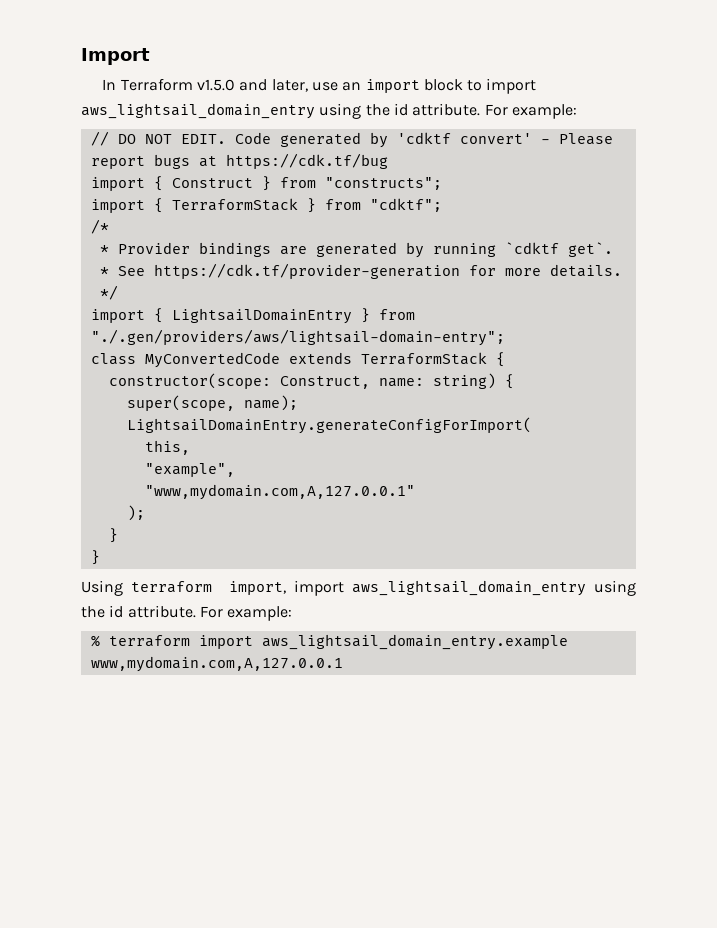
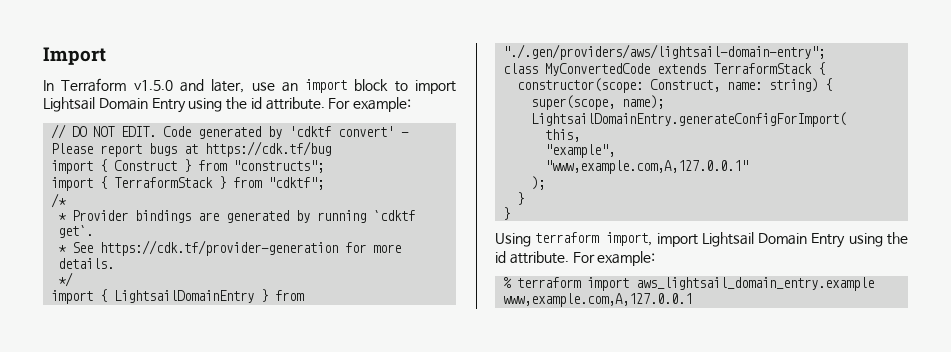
- In Terraform v1.5.0 and later, use an import block to import aws_lightsail_domain_entry using the id attribute.
+ In Terraform v1.5.0 and later, use an import block to import Lightsail Domain Entry using the id attribute.
- "www,mydomain.com,A,127.0.0.1"
+ "www,example.com,A,127.0.0.1"
- Using terraform import, import aws_lightsail_domain_entry using the id attribute.
+ Using terraform import, import Lightsail Domain Entry using the id attribute.
- % terraform import aws_lightsail_domain_entry.example www,mydomain.com,A,127.0.0.1
+ % terraform import aws_lightsail_domain_entry.example www,example.com,A,127.0.0.1

